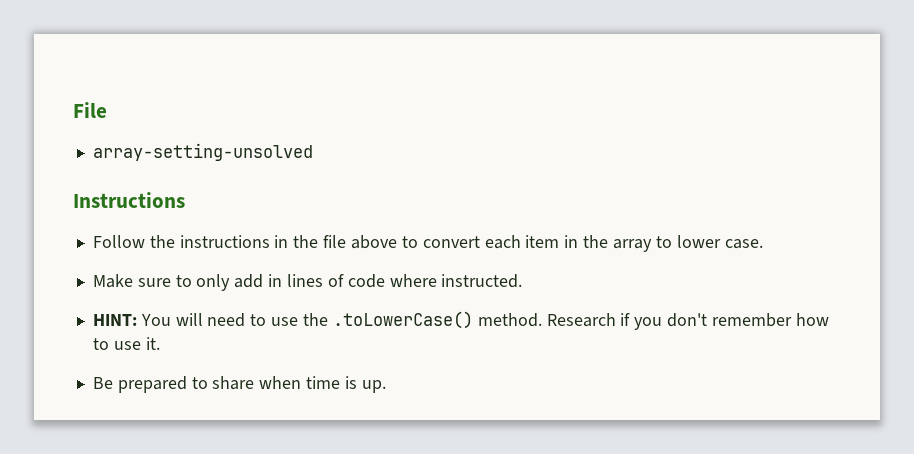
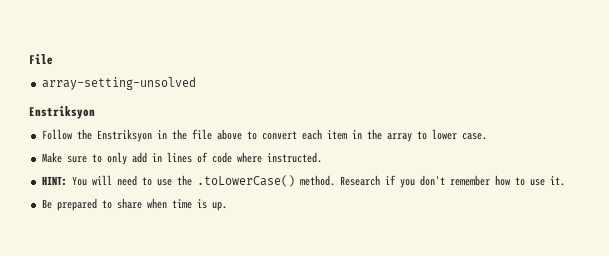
  array-setting-unsolved
- Instructions
+ Enstriksyon
- Follow the instructions in the file above to convert each item in the array to lower case.
+ Follow the Enstriksyon in the file above to convert each item in the array to lower case.

